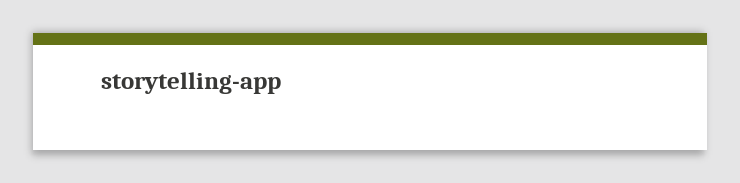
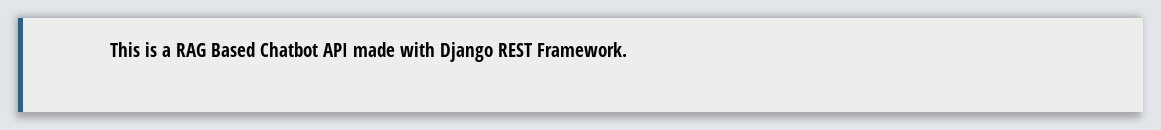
- storytelling-app
+ This is a RAG Based Chatbot API made with Django REST Framework.

